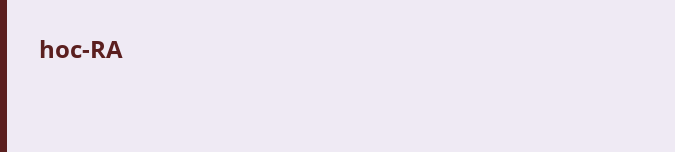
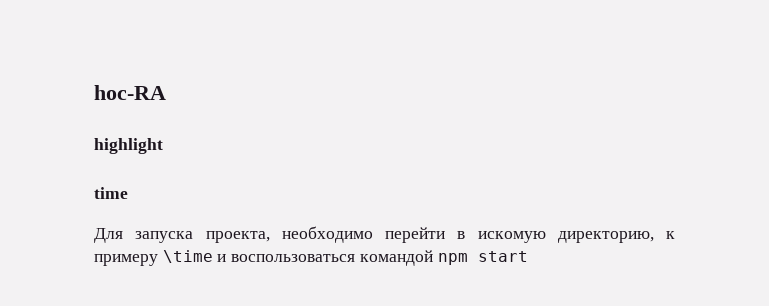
+ highlight
+ time
+ Для запуска проекта, необходимо перейти в искомую директорию, к примеру \time и воспользоваться командой npm start

